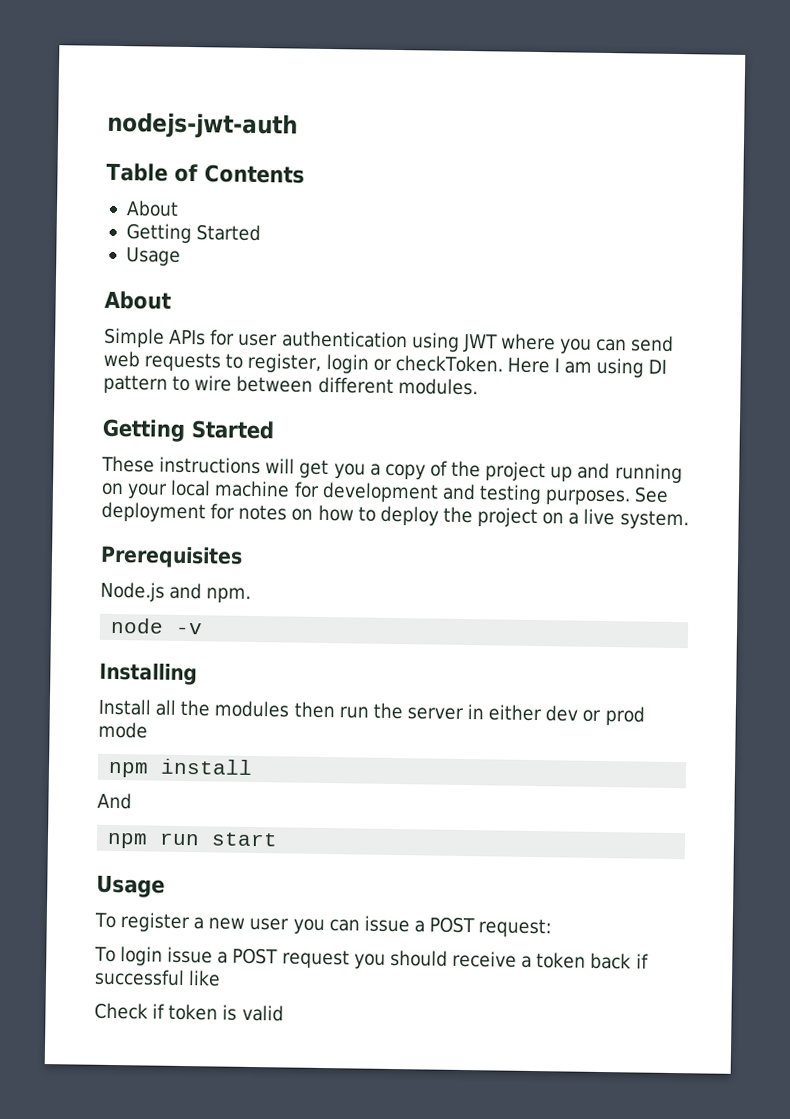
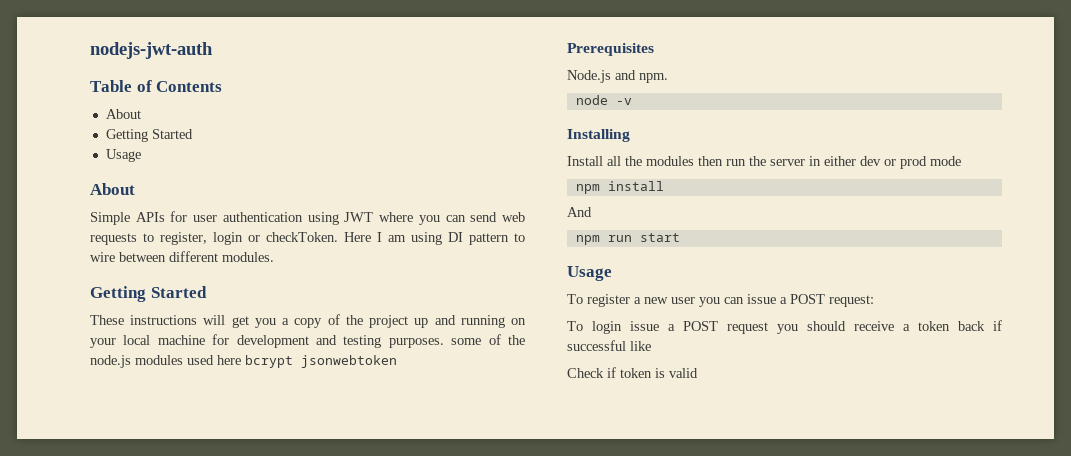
- These instructions will get you a copy of the project up and running on your local machine for development and testing purposes. See deployment for notes on how to deploy the project on a live system.
+ These instructions will get you a copy of the project up and running on your local machine for development and testing purposes. some of the node.js modules used here bcrypt jsonwebtoken

